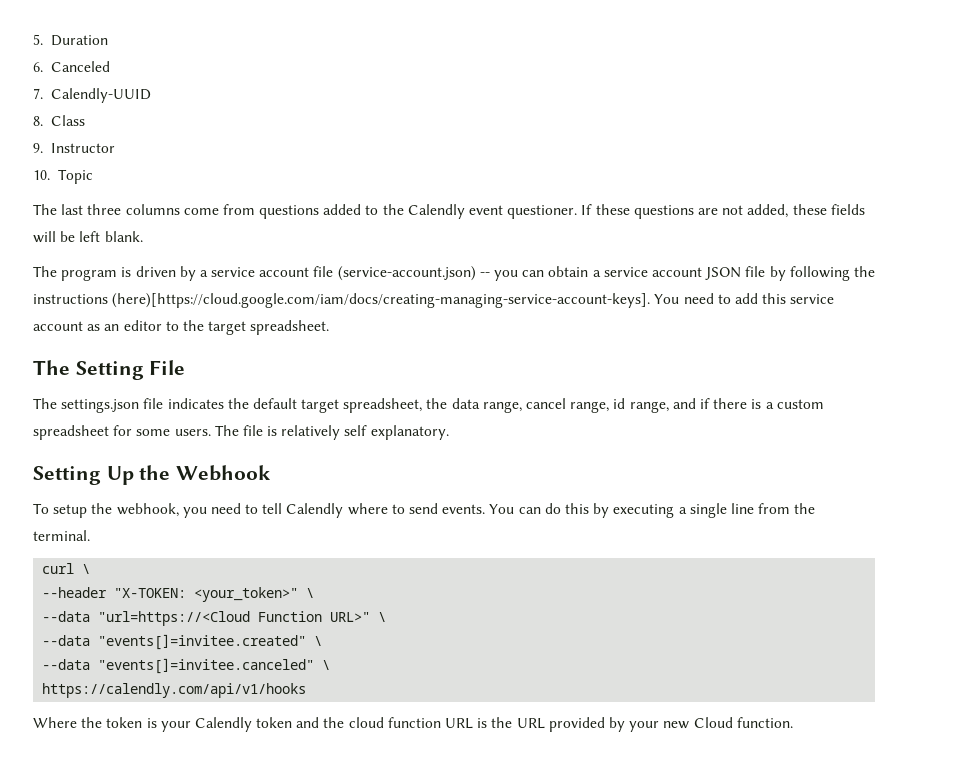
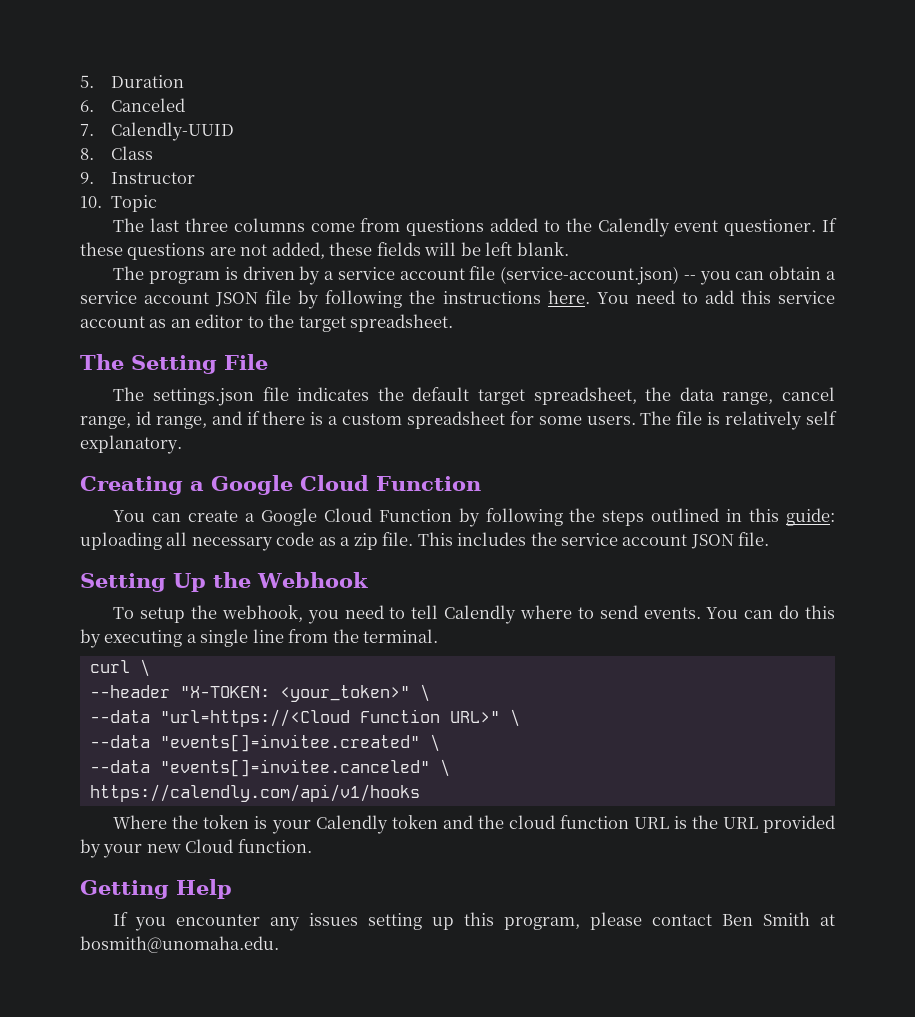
- The program is driven by a service account file (service-account.json) -- you can obtain a service account JSON file by following the instructions (here)[https://cloud.google.com/iam/docs/creating-managing-service-account-keys]. You need to add this service account as an editor to the target spreadsheet.
+ The program is driven by a service account file (service-account.json) -- you can obtain a service account JSON file by following the instructions here. You need to add this service account as an editor to the target spreadsheet.
+ Creating a Google Cloud Function
+ You can create a Google Cloud Function by following the steps outlined in this guide: uploading all necessary code as a zip file. This includes the service account JSON file.
+ Getting Help
+ If you encounter any issues setting up this program, please contact Ben Smith at bosmith@unomaha.edu.

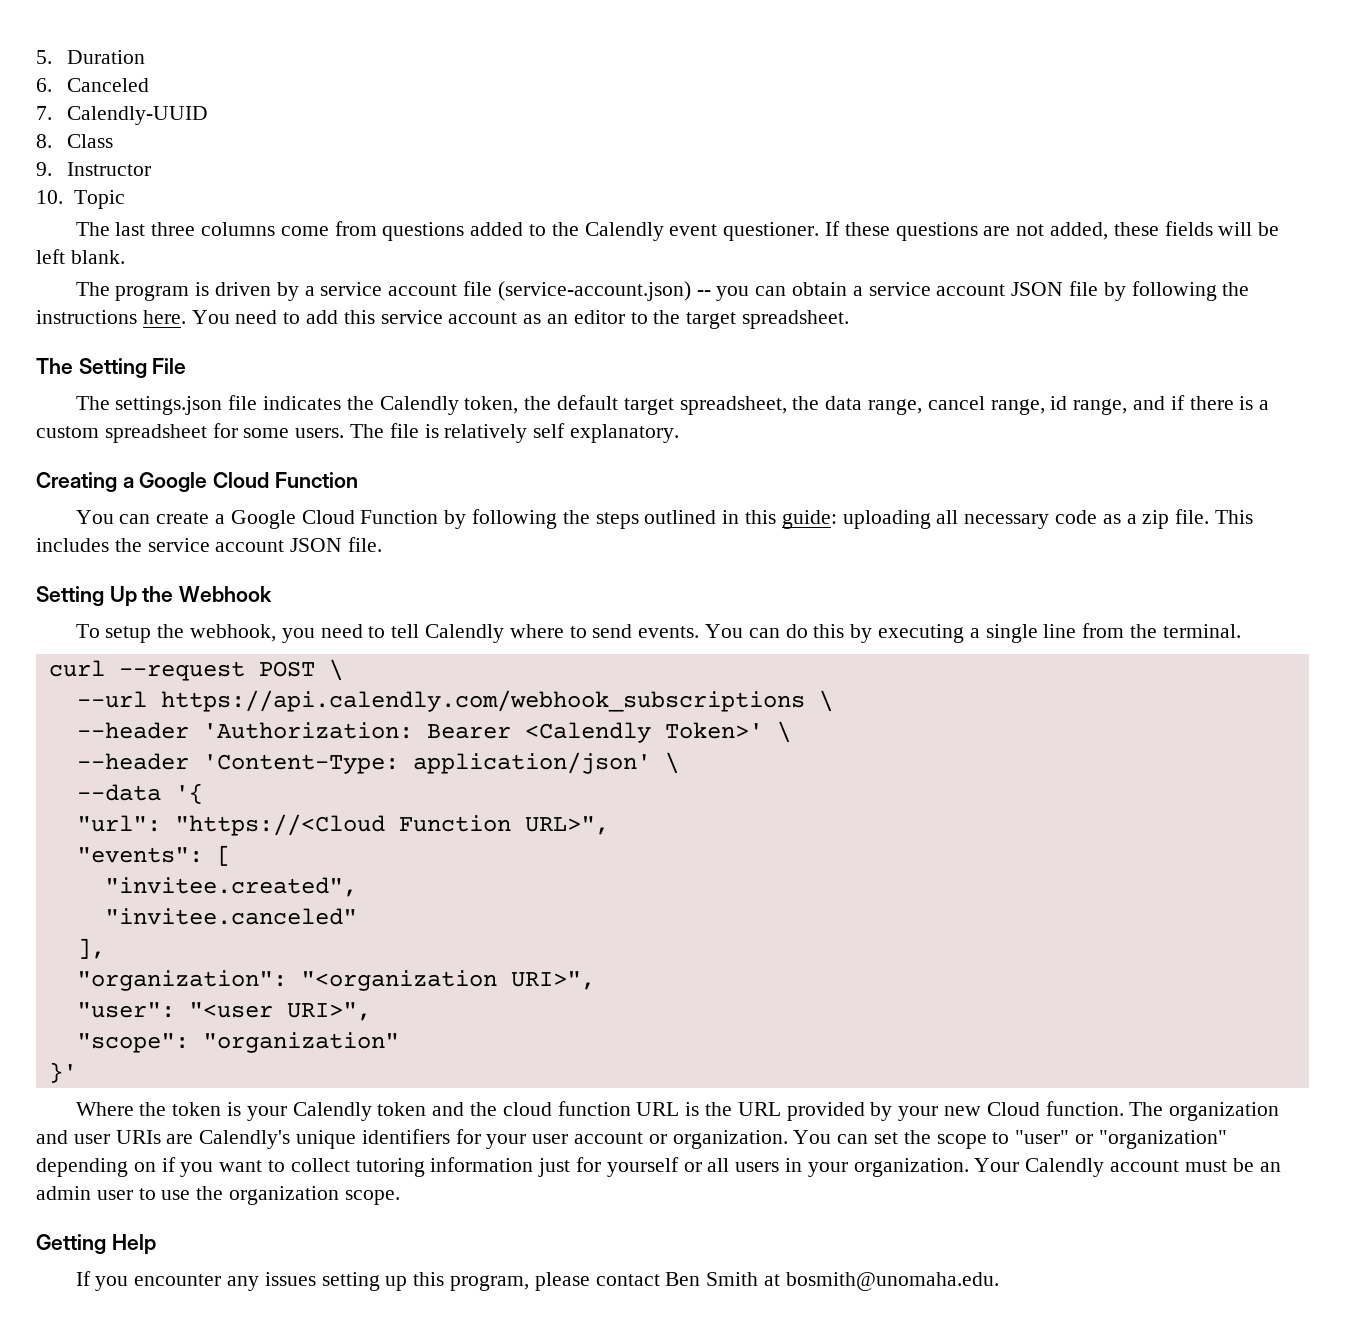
- The settings.json file indicates the default target spreadsheet, the data range, cancel range, id range, and if there is a custom spreadsheet for some users.
+ The settings.json file indicates the Calendly token, the default target spreadsheet, the data range, cancel range, id range, and if there is a custom spreadsheet for some users.
- curl \
- --header "X-TOKEN: <your_token>" \
- --data "url=https://<Cloud Function URL>" \
- --data "events[]=invitee.created" \
- --data "events[]=invitee.canceled" \
- https://calendly.com/api/v1/hooks
+ curl --request POST \
+ --url https://api.calendly.com/webhook_subscriptions \
+ --header 'Authorization: Bearer <Calendly Token>' \
+ --header 'Content-Type: application/json' \
+ --data '{
+ "url": "https://<Cloud Function URL>",
+ "events": [
+ "invitee.created",
+ "invitee.canceled"
+ ],
+ "organization": "<organization URI>",
+ "user": "<user URI>",
+ "scope": "organization"
+ }'
+ The organization and user URIs are Calendly's unique identifiers for your user account or organization. You can set the scope to "user" or "organization" depending on if you want to collect tutoring information just for yourself or all users in your organization. Your Calendly account must be an admin user to use the organization scope.

